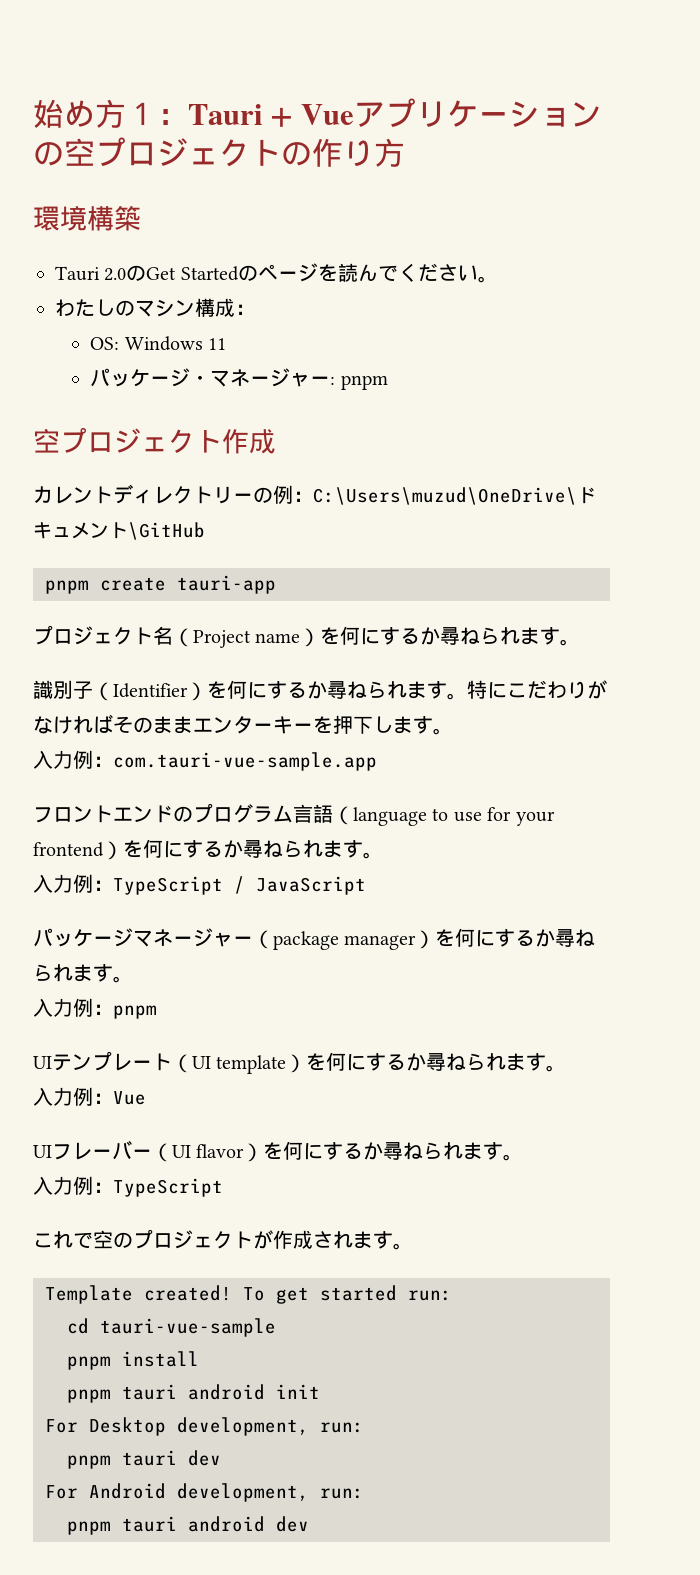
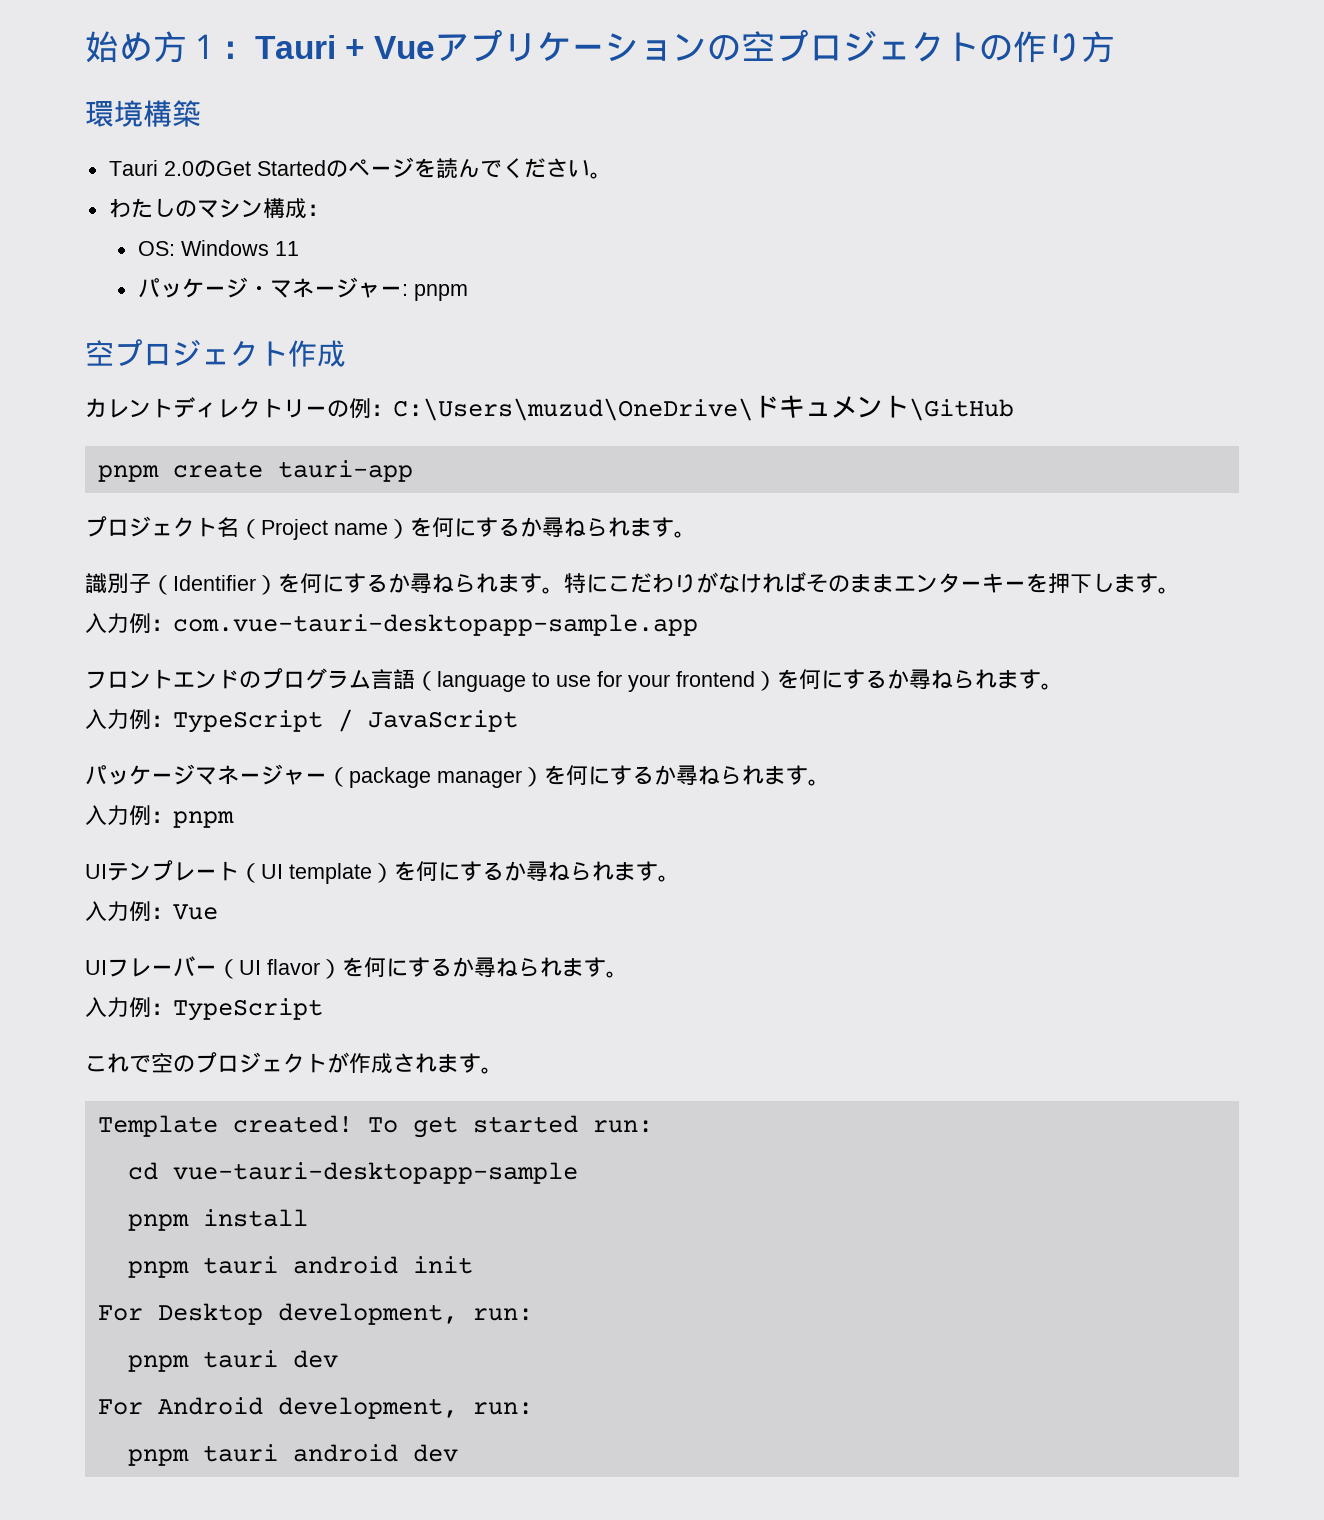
- 入力例：com.tauri-vue-sample.app
+ 入力例：com.vue-tauri-desktopapp-sample.app
- cd tauri-vue-sample
+ cd vue-tauri-desktopapp-sample

